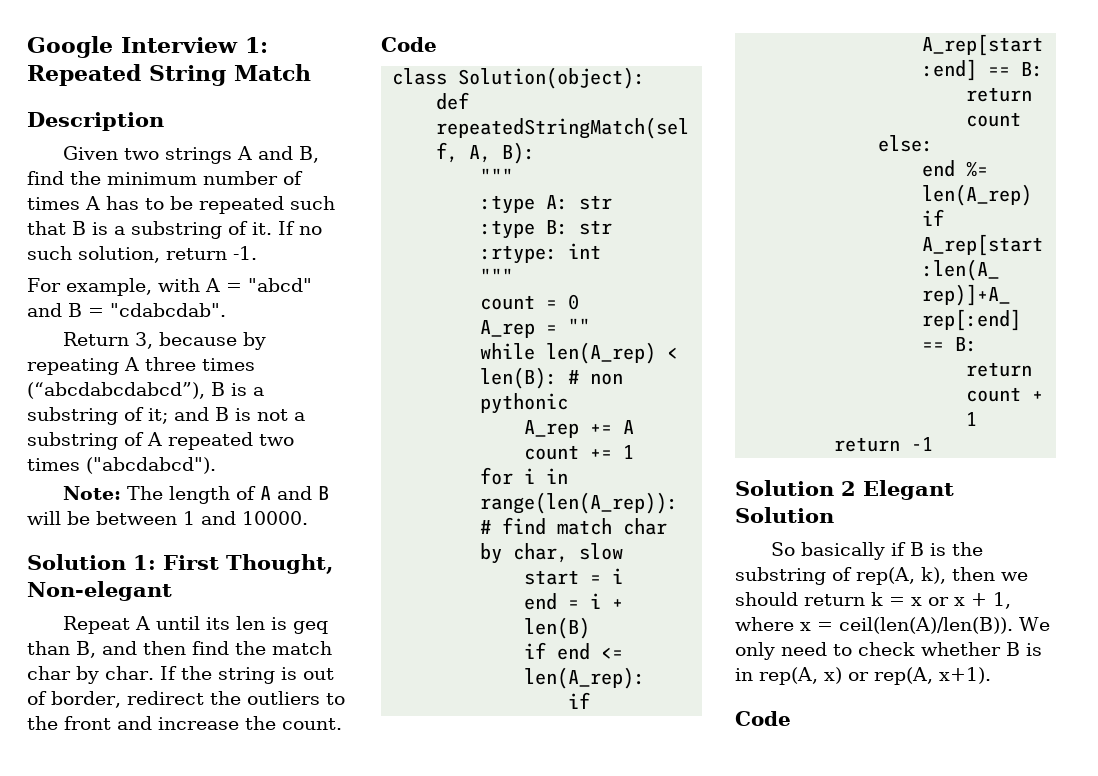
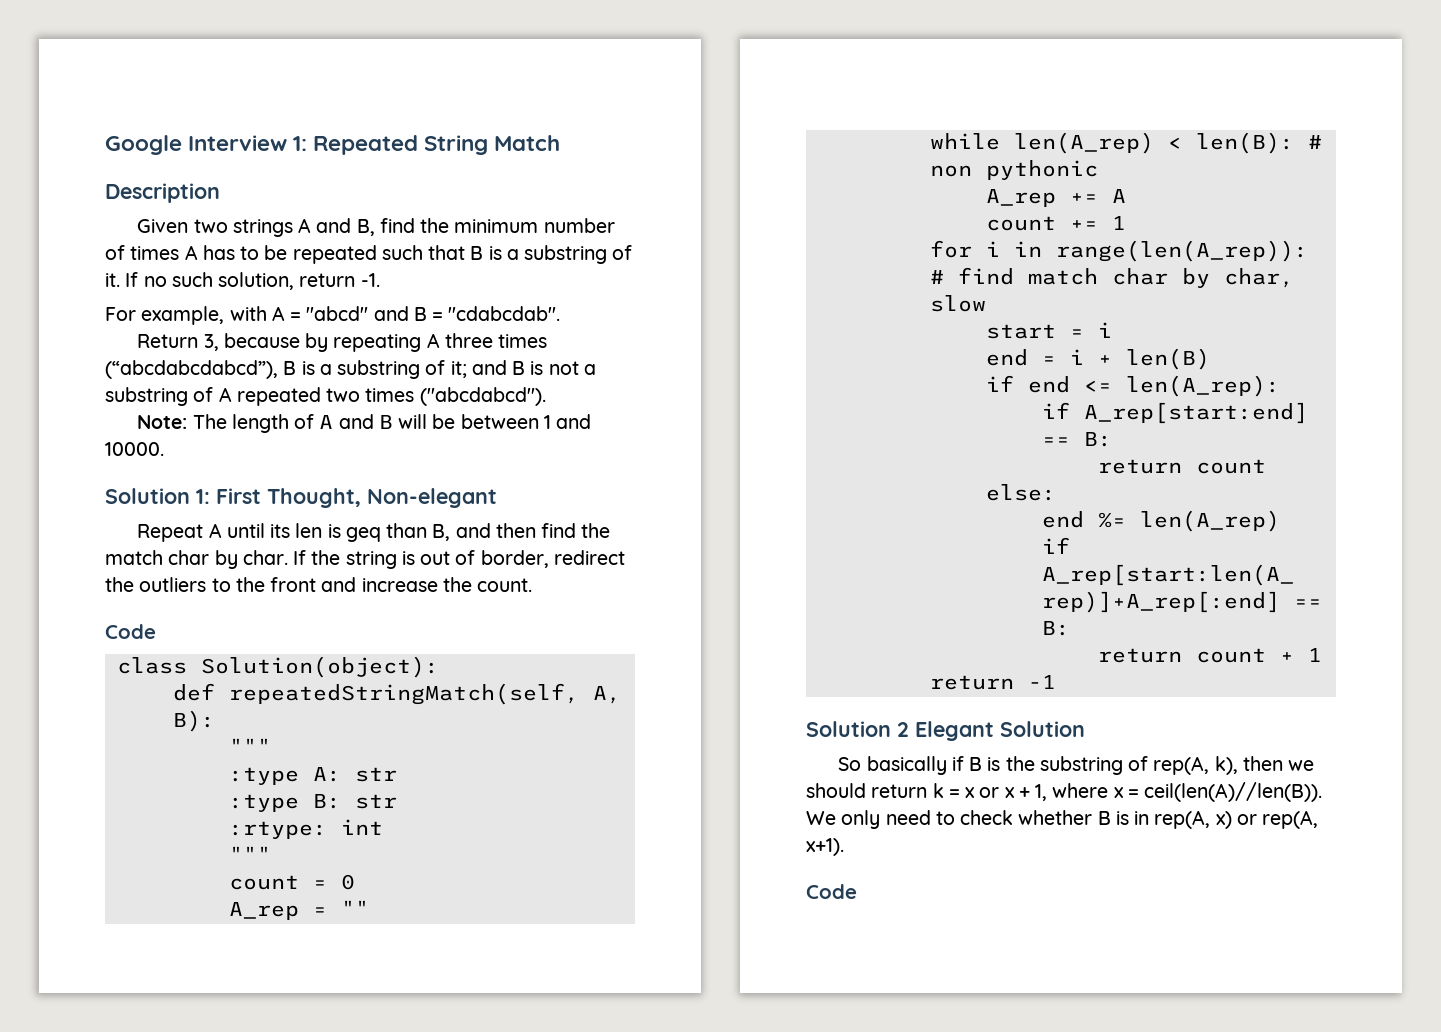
- So basically if B is the substring of rep(A, k), then we should return k = x or x + 1, where x = ceil(len(A)/len(B)).
+ So basically if B is the substring of rep(A, k), then we should return k = x or x + 1, where x = ceil(len(A)//len(B)).

